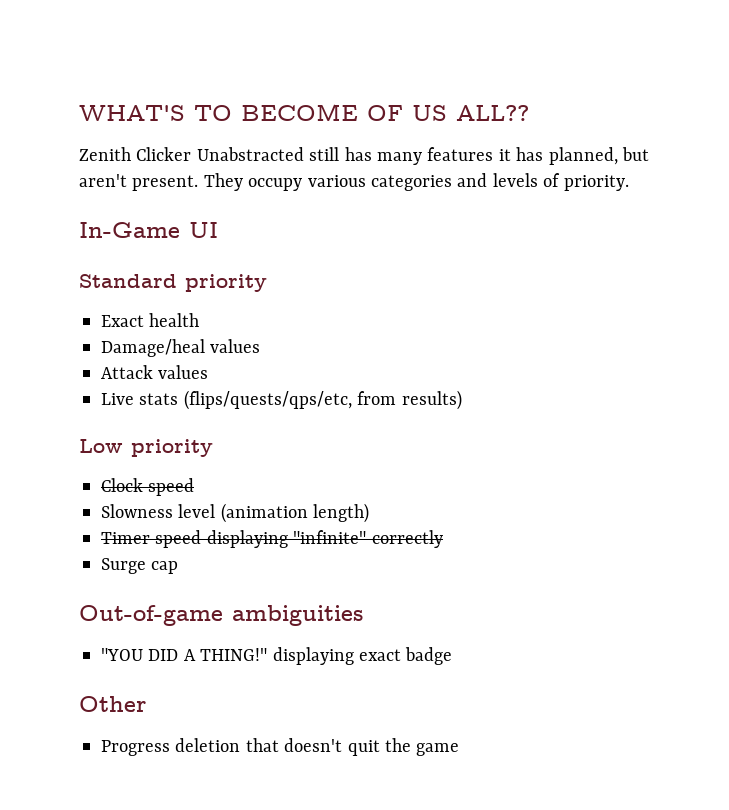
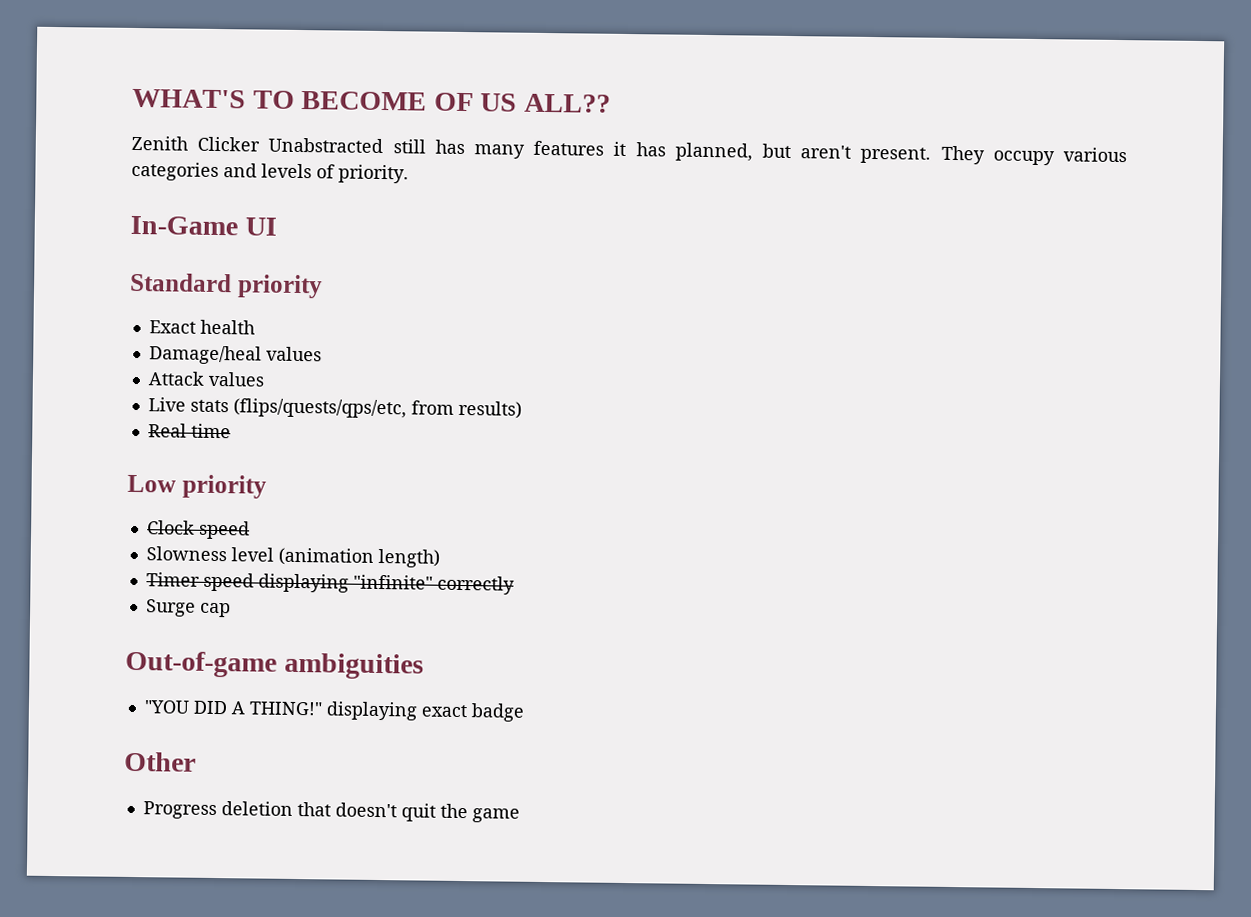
+ Real time

